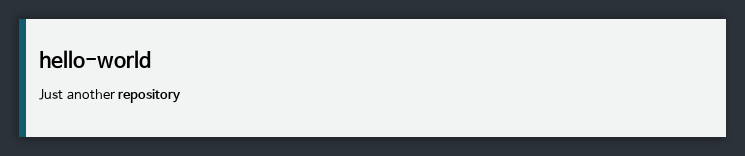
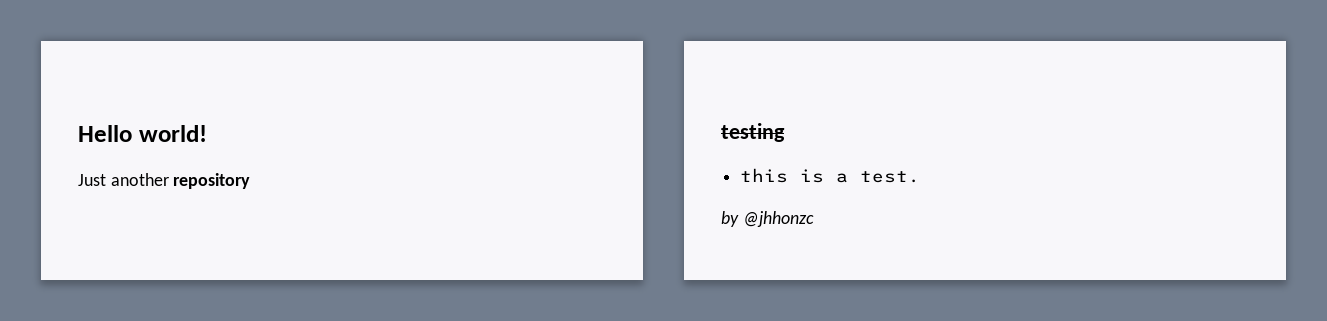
- hello-world
+ Hello world!
+ testing
+ this is a test.
+ by @jhhonzc

